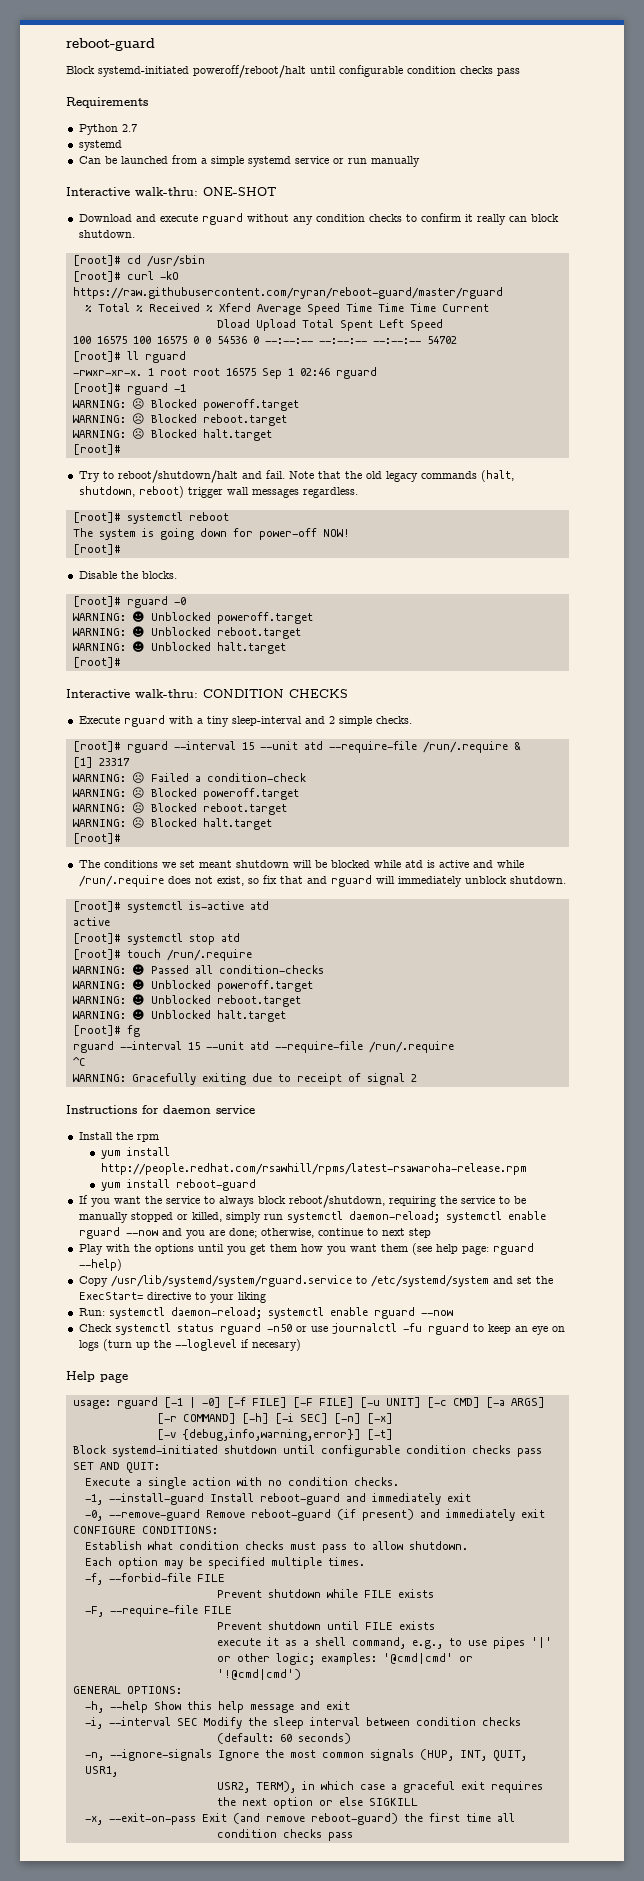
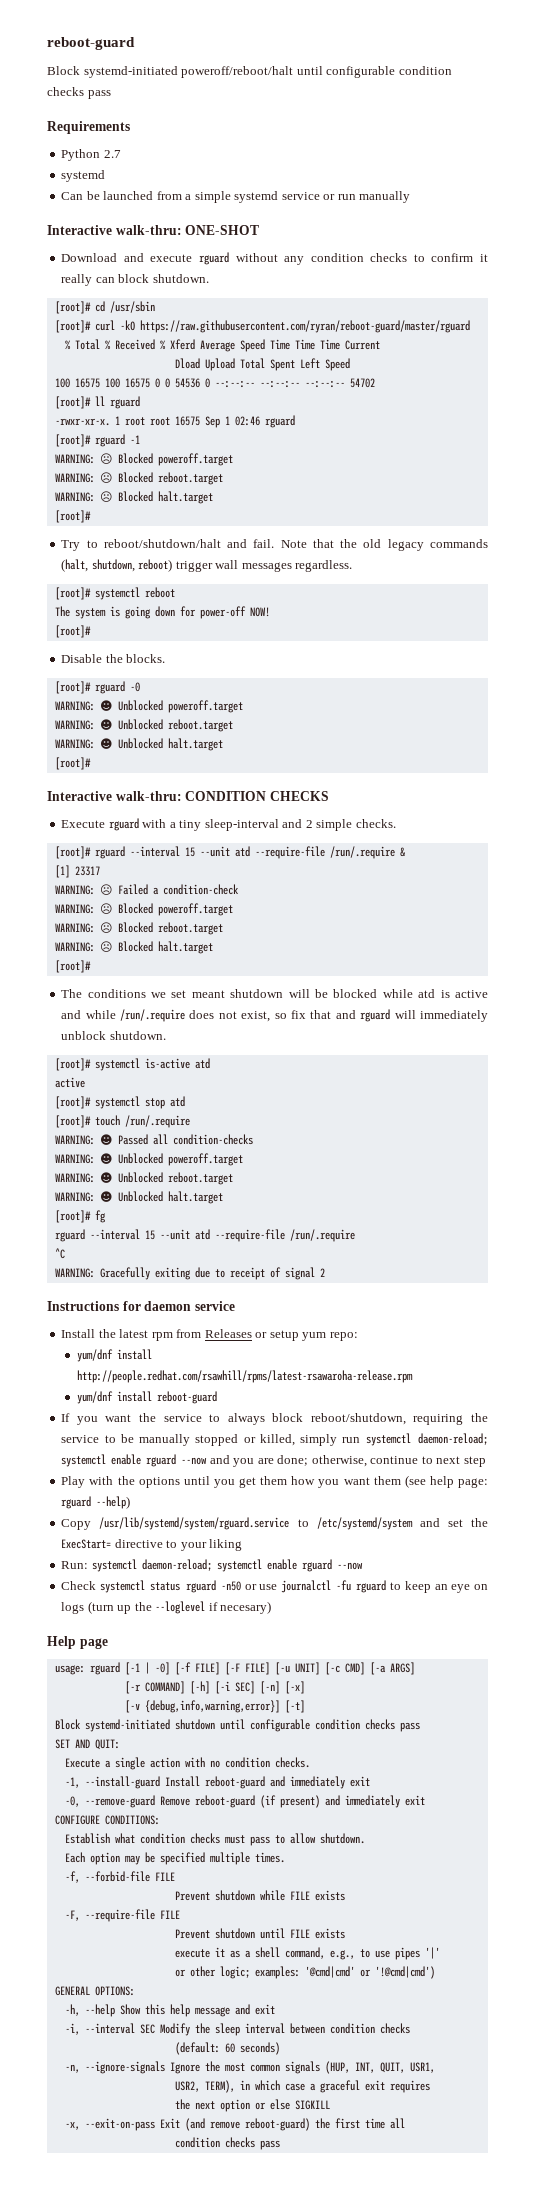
- Install the rpm
- yum install http://people.redhat.com/rsawhill/rpms/latest-rsawaroha-release.rpm
+ Install the latest rpm from Releases or setup yum repo:
+ yum/dnf install http://people.redhat.com/rsawhill/rpms/latest-rsawaroha-release.rpm
- yum install reboot-guard
+ yum/dnf install reboot-guard

